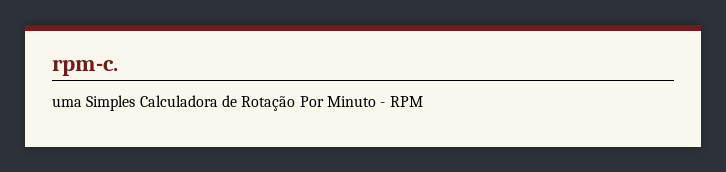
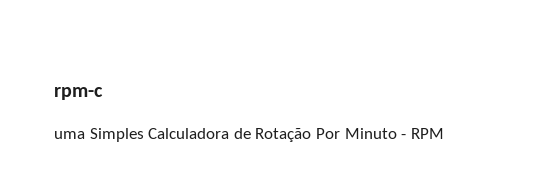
- rpm-c.
+ rpm-c

